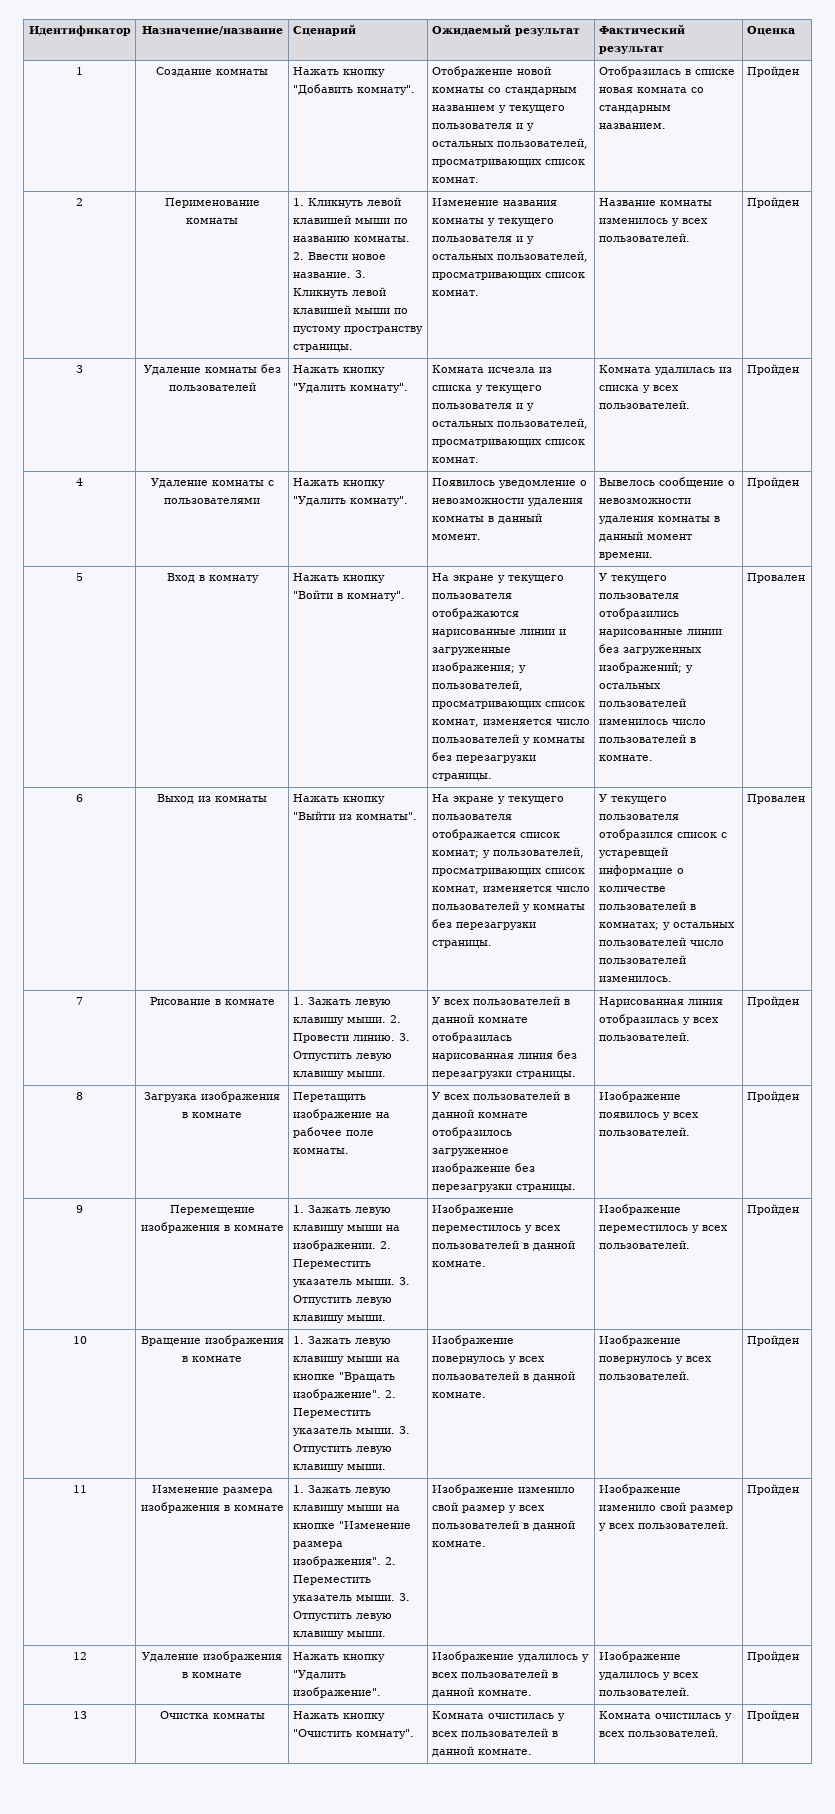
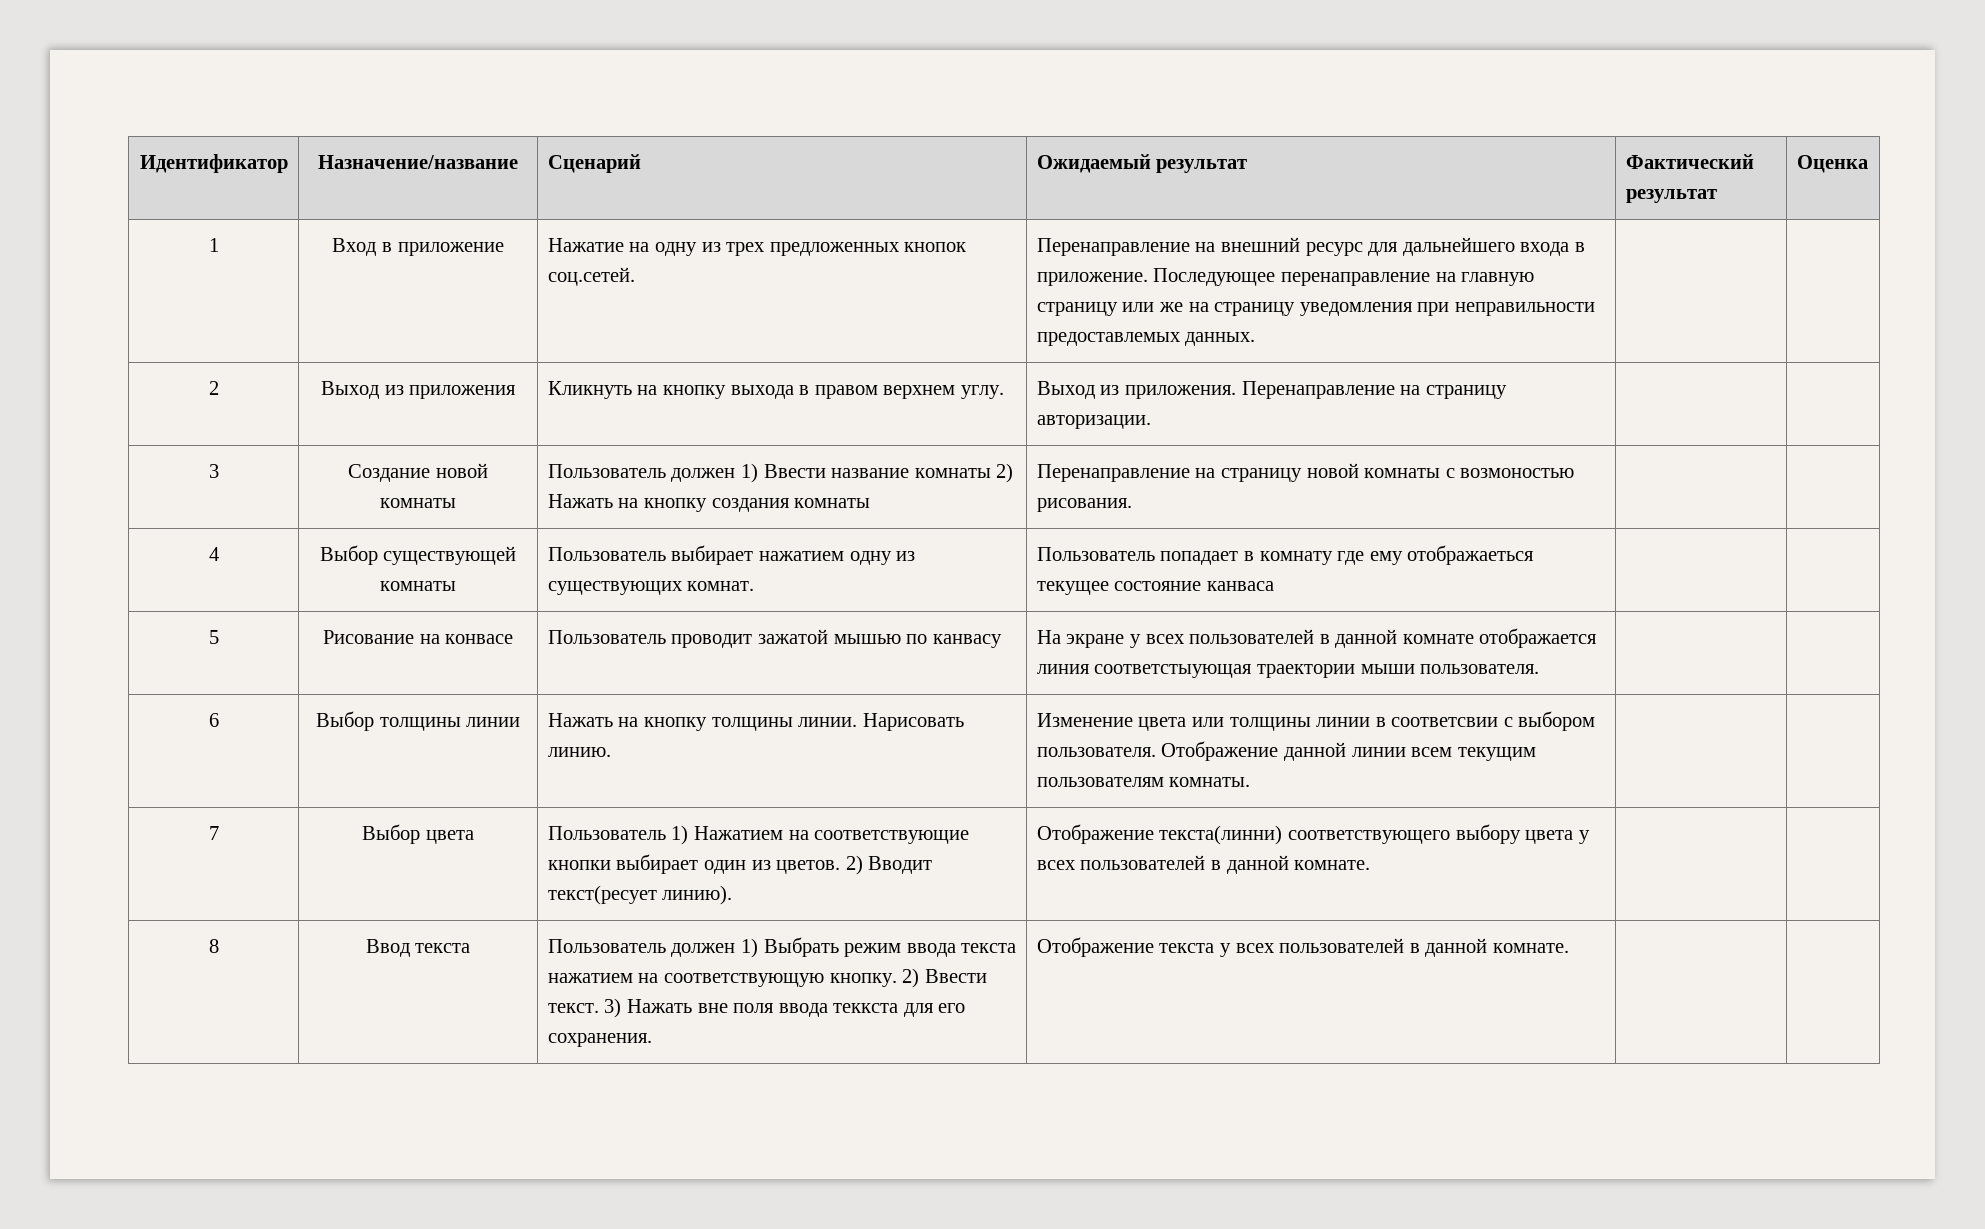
- 1 | Создание комнаты | Нажать кнопку "Добавить комнату". | Отображение новой комнаты со стандарным названием у текущего пользователя и у остальных пользователей, просматривающих список комнат. | Отобразилась в списке новая комната со стандарным названием. | Пройден
- 2 | Перименование комнаты | 1. Кликнуть левой клавишей мыши по названию комнаты. 2. Ввести новое название. 3. Кликнуть левой клавишей мыши по пустому пространству страницы. | Изменение названия комнаты у текущего пользователя и у остальных пользователей, просматривающих список комнат. | Название комнаты изменилось у всех пользователей. | Пройден
+ 1 | Вход в приложение | Нажатие на одну из трех предложенных кнопок соц.сетей. | Перенаправление на внешний ресурс для дальнейшего входа в приложение. Последующее перенаправление на главную страницу или же на страницу уведомления при неправильности предоставлемых данных. | |
+ 2 | Выход из приложения | Кликнуть на кнопку выхода в правом верхнем углу. | Выход из приложения. Перенаправление на страницу авторизации. | |
- 3 | Удаление комнаты без пользователей | Нажать кнопку "Удалить комнату". | Комната исчезла из списка у текущего пользователя и у остальных пользователей, просматривающих список комнат. | Комната удалилась из списка у всех пользователей. | Пройден
+ 3 | Создание новой комнаты | Пользователь должен 1) Ввести название комнаты 2) Нажать на кнопку создания комнаты | Перенаправление на страницу новой комнаты с возмоностью рисования. | |
- 4 | Удаление комнаты с пользователями | Нажать кнопку "Удалить комнату". | Появилось уведомление о невозможности удаления комнаты в данный момент. | Вывелось сообщение о невозможности удаления комнаты в данный момент времени. | Пройден
- 5 | Вход в комнату | Нажать кнопку "Войти в комнату". | На экране у текущего пользователя отображаются нарисованные линии и загруженные изображения; у пользователей, просматривающих список комнат, изменяется число пользователей у комнаты без перезагрузки страницы. | У текущего пользователя отобразились нарисованные линии без загруженных изображений; у остальных пользователей изменилось число пользователей в комнате. | Провален
- 6 | Выход из комнаты | Нажать кнопку "Выйти из комнаты". | На экране у текущего пользователя отображается список комнат; у пользователей, просматривающих список комнат, изменяется число пользователей у комнаты без перезагрузки страницы. | У текущего пользователя отобразился список с устаревщей информацие о количестве пользователей в комнатах; у остальных пользователей число пользователей изменилось. | Провален
- 7 | Рисование в комнате | 1. Зажать левую клавишу мыши. 2. Провести линию. 3. Отпустить левую клавишу мыши. | У всех пользователей в данной комнате отобразилась нарисованная линия без перезагрузки страницы. | Нарисованная линия отобразилась у всех пользователей. | Пройден
- 8 | Загрузка изображения в комнате | Перетащить изображение на рабочее поле комнаты. | У всех пользователей в данной комнате отобразилось загруженное изображение без перезагрузки страницы. | Изображение появилось у всех пользователей. | Пройден
- 9 | Перемещение изображения в комнате | 1. Зажать левую клавишу мыши на изображении. 2. Переместить указатель мыши. 3. Отпустить левую клавишу мыши. | Изображение переместилось у всех пользователей в данной комнате. | Изображение переместилось у всех пользователей. | Пройден
- 10 | Вращение изображения в комнате | 1. Зажать левую клавишу мыши на кнопке "Вращать изображение". 2. Переместить указатель мыши. 3. Отпустить левую клавишу мыши. | Изображение повернулось у всех пользователей в данной комнате. | Изображение повернулось у всех пользователей. | Пройден
- 11 | Изменение размера изображения в комнате | 1. Зажать левую клавишу мыши на кнопке "Изменение размера изображения". 2. Переместить указатель мыши. 3. Отпустить левую клавишу мыши. | Изображение изменило свой размер у всех пользователей в данной комнате. | Изображение изменило свой размер у всех пользователей. | Пройден
- 12 | Удаление изображения в комнате | Нажать кнопку "Удалить изображение". | Изображение удалилось у всех пользователей в данной комнате. | Изображение удалилось у всех пользователей. | Пройден
- 13 | Очистка комнаты | Нажать кнопку "Очистить комнату". | Комната очистилась у всех пользователей в данной комнате. | Комната очистилась у всех пользователей. | Пройден
+ 4 | Выбор существующей комнаты | Пользователь выбирает нажатием одну из существующих комнат. | Пользователь попадает в комнату где ему отображаеться текущее состояние канваса | |
+ 5 | Рисование на конвасе | Пользователь проводит зажатой мышью по канвасу | На экране у всех пользователей в данной комнате отображается линия соответстыующая траектории мыши пользователя. | |
+ 6 | Выбор толщины линии | Нажать на кнопку толщины линии. Нарисовать линию. | Изменение цвета или толщины линии в соответсвии с выбором пользователя. Отображение данной линии всем текущим пользователям комнаты. | |
+ 7 | Выбор цвета | Пользователь 1) Нажатием на соответствующие кнопки выбирает один из цветов. 2) Вводит текст(ресует линию). | Отображение текста(линни) соответствующего выбору цвета у всех пользователей в данной комнате. | |
+ 8 | Ввод текста | Пользователь должен 1) Выбрать режим ввода текста нажатием на соответствующую кнопку. 2) Ввести текст. 3) Нажать вне поля ввода теккста для его сохранения. | Отображение текста у всех пользователей в данной комнате. | |

